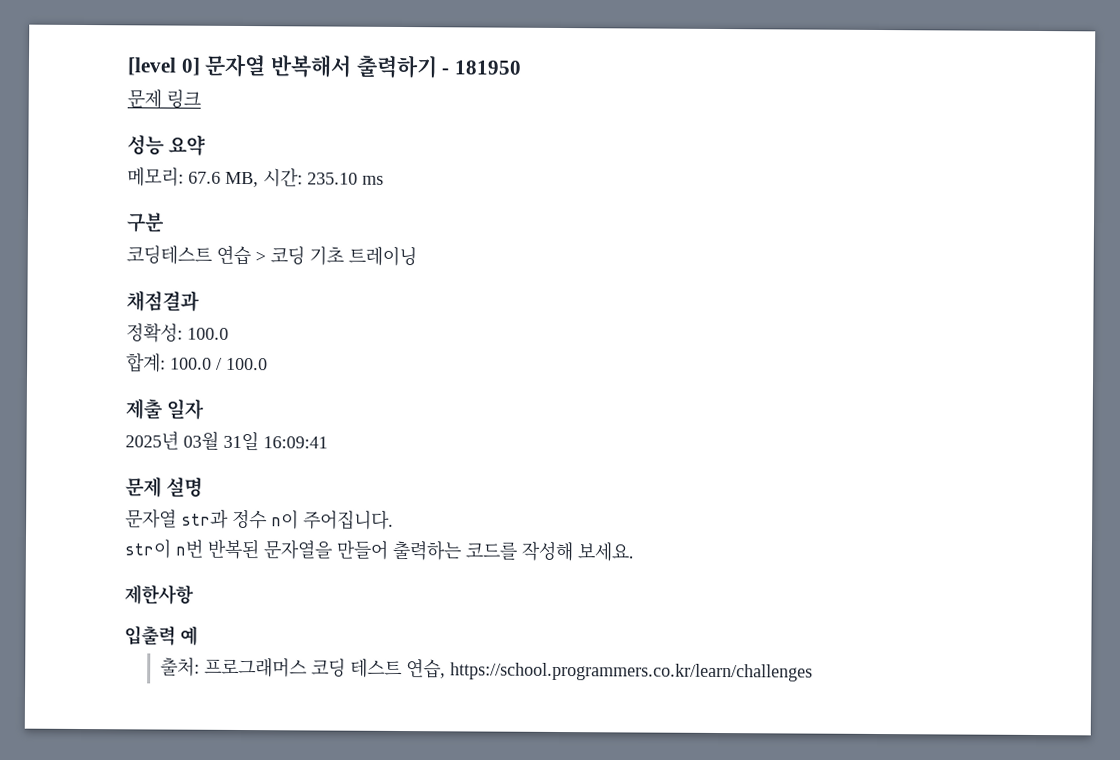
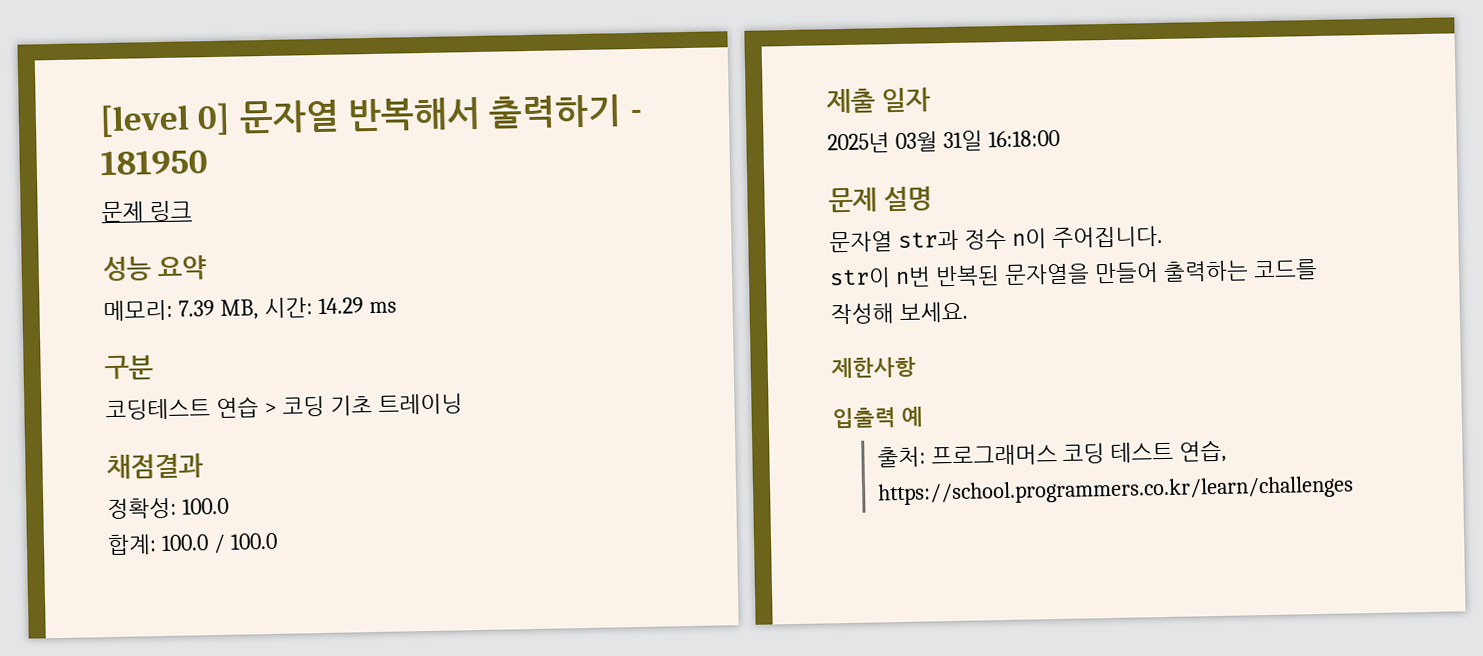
- 메모리: 67.6 MB, 시간: 235.10 ms
+ 메모리: 7.39 MB, 시간: 14.29 ms
- 2025년 03월 31일 16:09:41
+ 2025년 03월 31일 16:18:00

